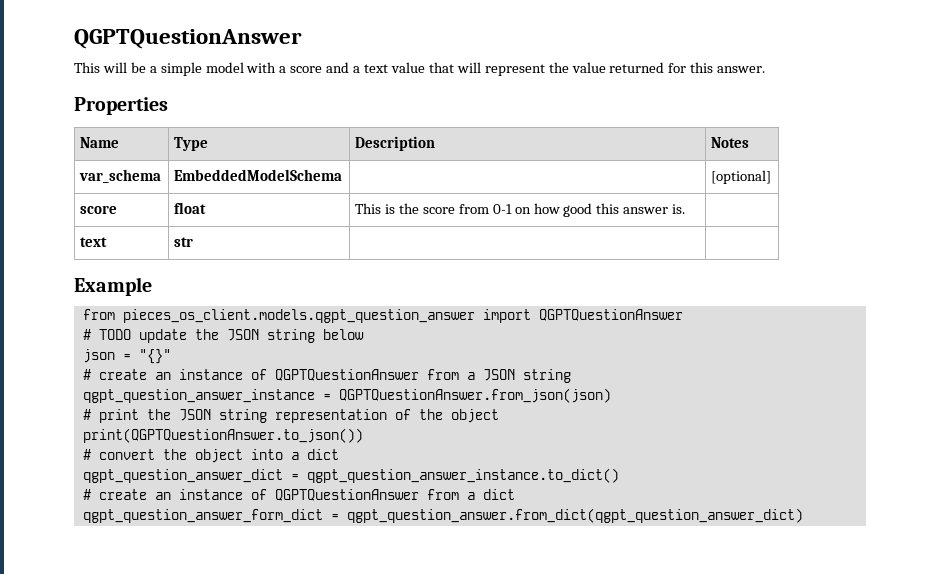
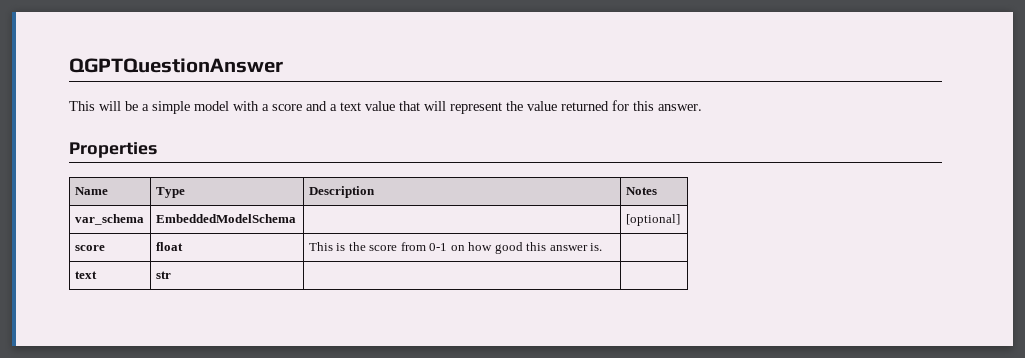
- Example
- from pieces_os_client.models.qgpt_question_answer import QGPTQuestionAnswer
- # TODO update the JSON string below
- json = "{}"
- # create an instance of QGPTQuestionAnswer from a JSON string
- qgpt_question_answer_instance = QGPTQuestionAnswer.from_json(json)
- # print the JSON string representation of the object
- print(QGPTQuestionAnswer.to_json())
- # convert the object into a dict
- qgpt_question_answer_dict = qgpt_question_answer_instance.to_dict()
- # create an instance of QGPTQuestionAnswer from a dict
- qgpt_question_answer_form_dict = qgpt_question_answer.from_dict(qgpt_question_answer_dict)

